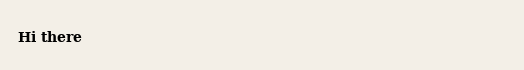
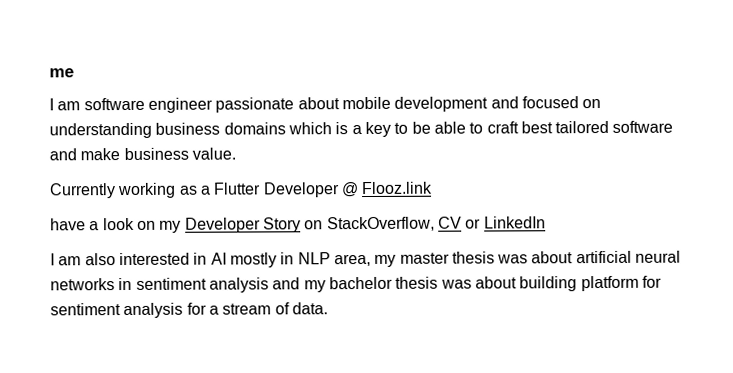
- Hi there
+ me
+ I am software engineer passionate about mobile development and focused on understanding business domains which is a key to be able to craft best tailored software and make business value.
+ Currently working as a Flutter Developer @ Flooz.link
+ have a look on my Developer Story on StackOverflow, CV or LinkedIn
+ I am also interested in AI mostly in NLP area, my master thesis was about artificial neural networks in sentiment analysis and my bachelor thesis was about building platform for sentiment analysis for a stream of data.

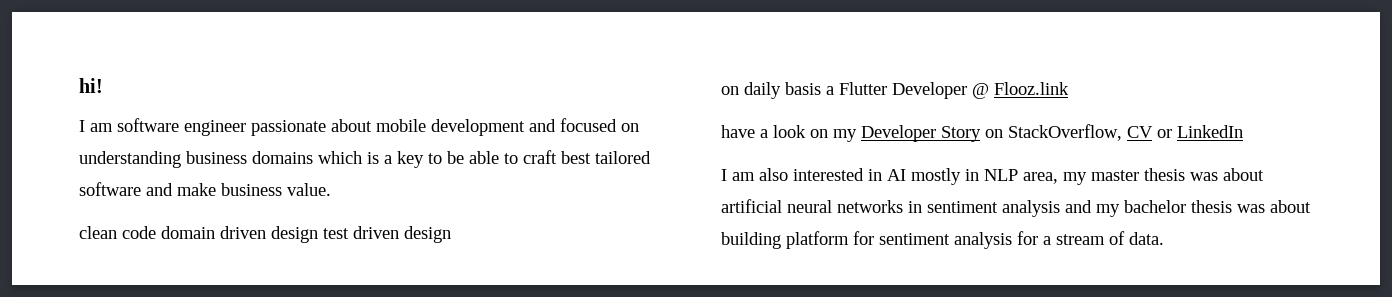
- me
+ hi!
- Currently working as a Flutter Developer @ Flooz.link
+ clean code domain driven design test driven design
+ on daily basis a Flutter Developer @ Flooz.link

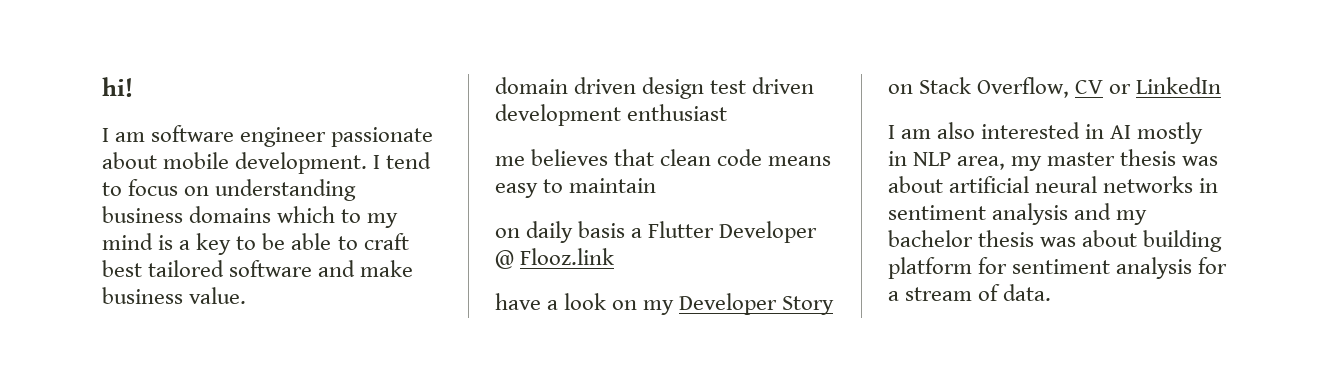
- I am software engineer passionate about mobile development and focused on understanding business domains which is a key to be able to craft best tailored software and make business value.
+ I am software engineer passionate about mobile development. I tend to focus on understanding business domains which to my mind is a key to be able to craft best tailored software and make business value.
- clean code domain driven design test driven design
+ domain driven design test driven development enthusiast
+ me believes that clean code means easy to maintain
- have a look on my Developer Story on StackOverflow, CV or LinkedIn
+ have a look on my Developer Story on Stack Overflow, CV or LinkedIn

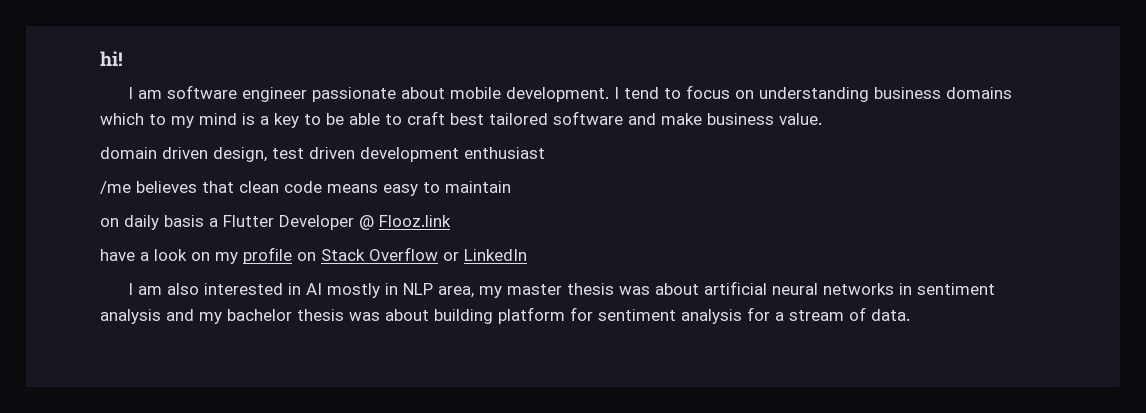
- domain driven design test driven development enthusiast
+ domain driven design, test driven development enthusiast
- me believes that clean code means easy to maintain
+ /me believes that clean code means easy to maintain
- have a look on my Developer Story on Stack Overflow, CV or LinkedIn
+ have a look on my profile on Stack Overflow or LinkedIn

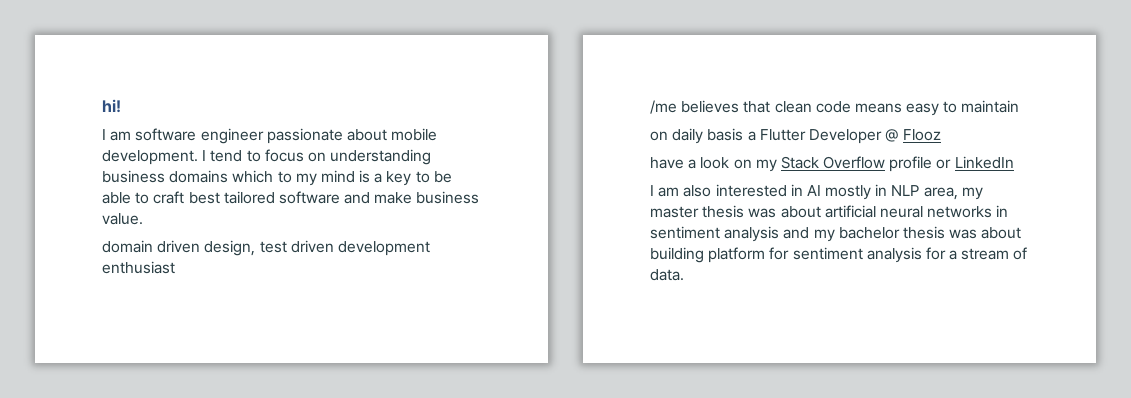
- on daily basis a Flutter Developer @ Flooz.link
+ on daily basis a Flutter Developer @ Flooz
- have a look on my profile on Stack Overflow or LinkedIn
+ have a look on my Stack Overflow profile or LinkedIn

